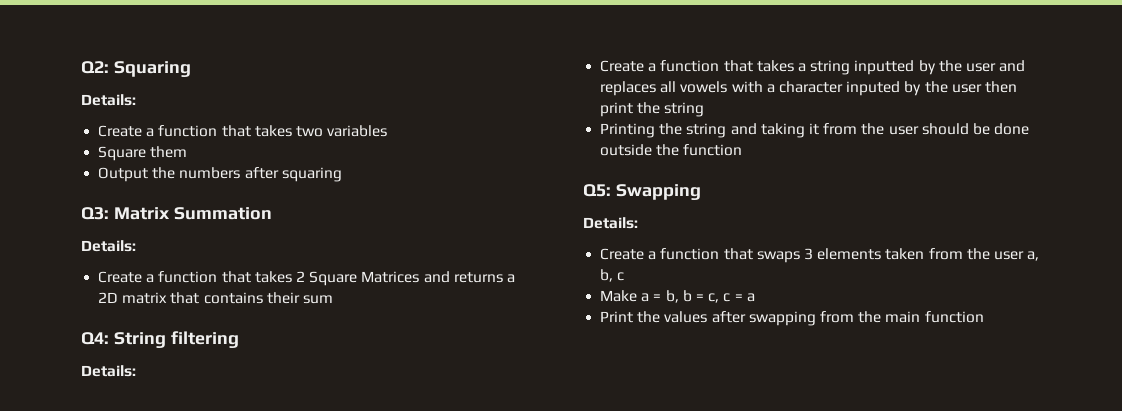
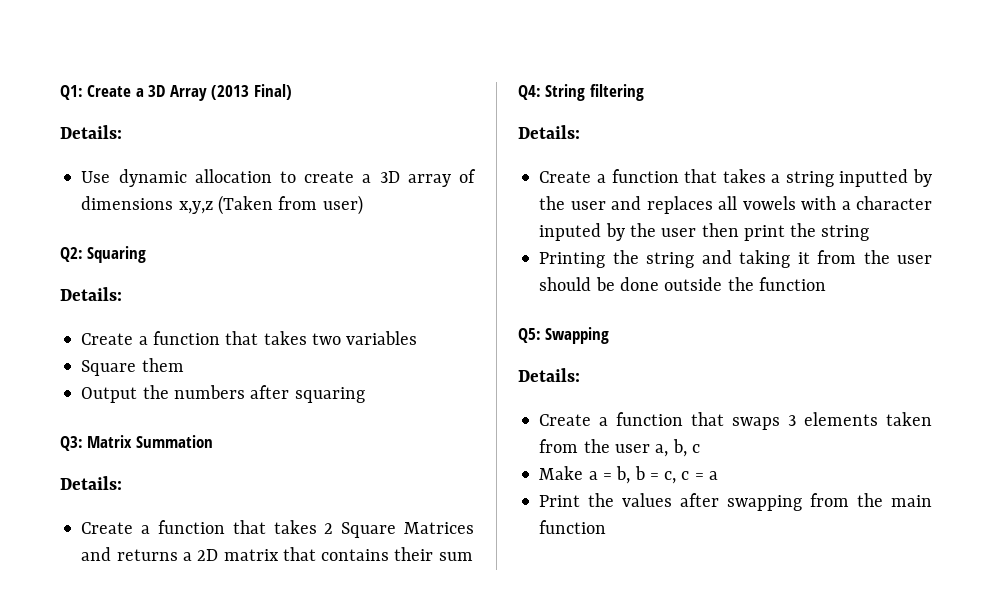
+ Q1: Create a 3D Array (2013 Final)
+ Details:
+ Use dynamic allocation to create a 3D array of dimensions x,y,z (Taken from user)

